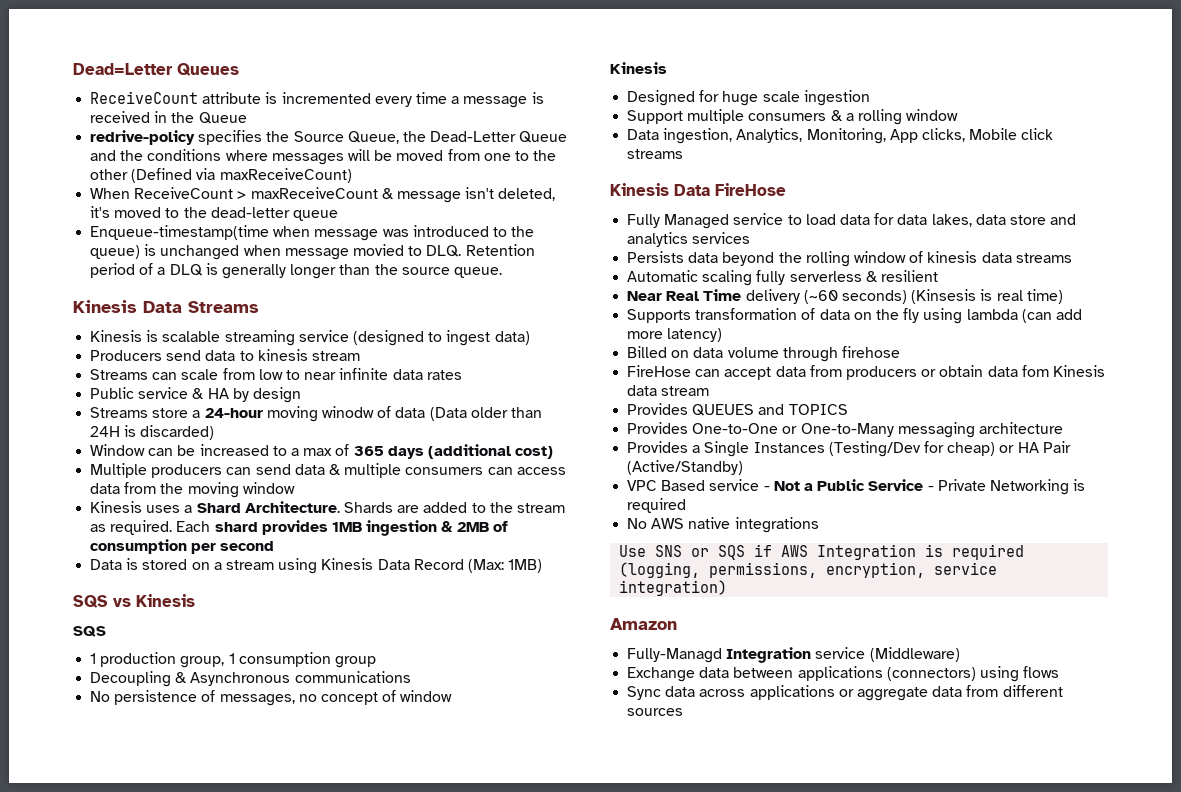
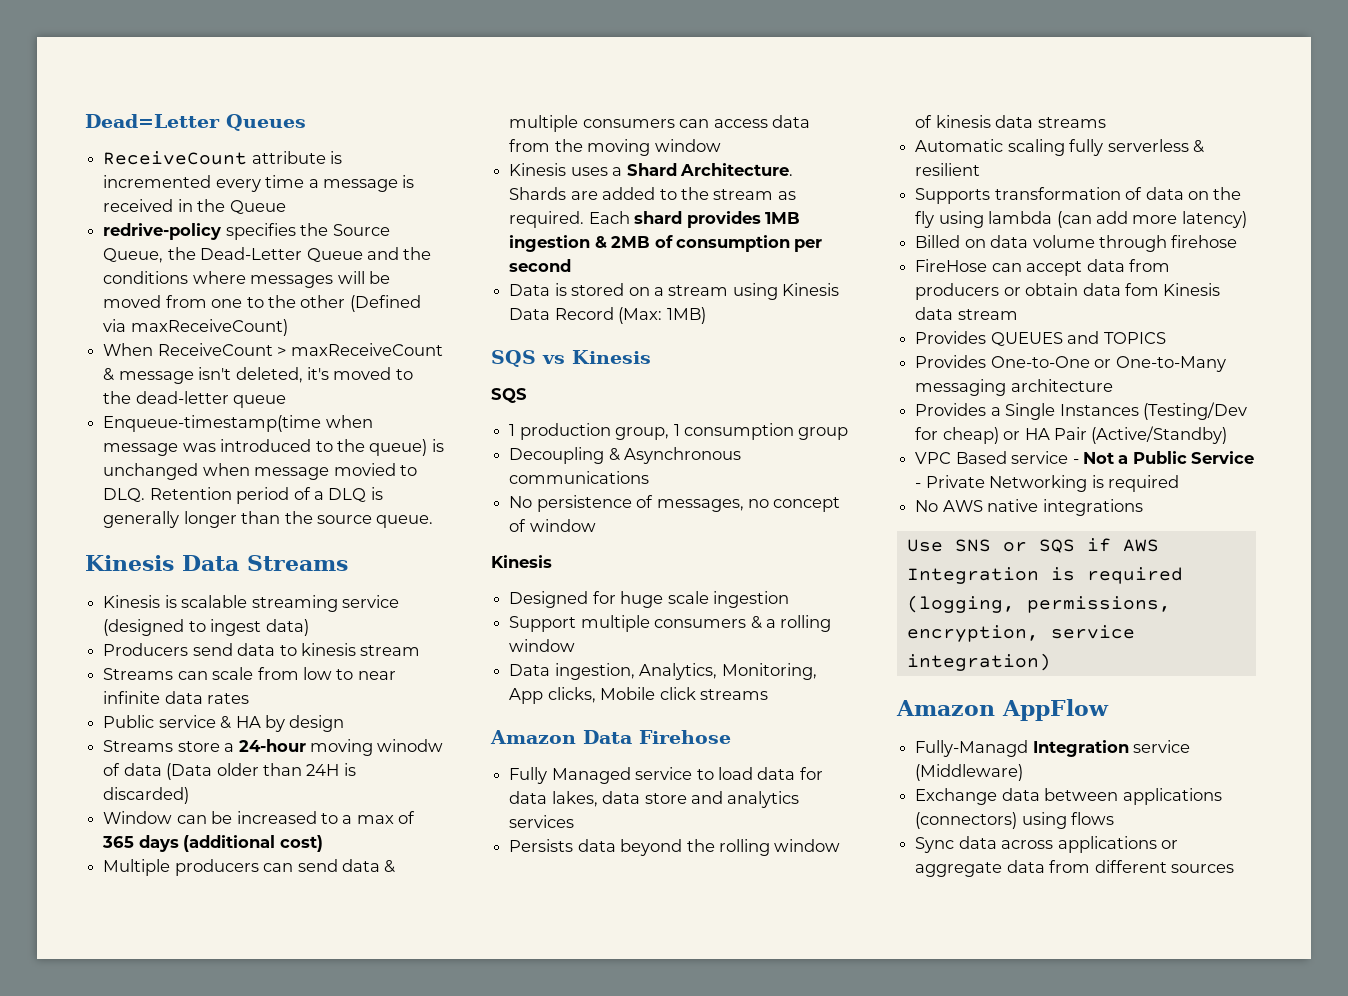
- Kinesis Data FireHose
+ Amazon Data Firehose
- Near Real Time delivery (~60 seconds) (Kinsesis is real time)
- Amazon
+ Amazon AppFlow

